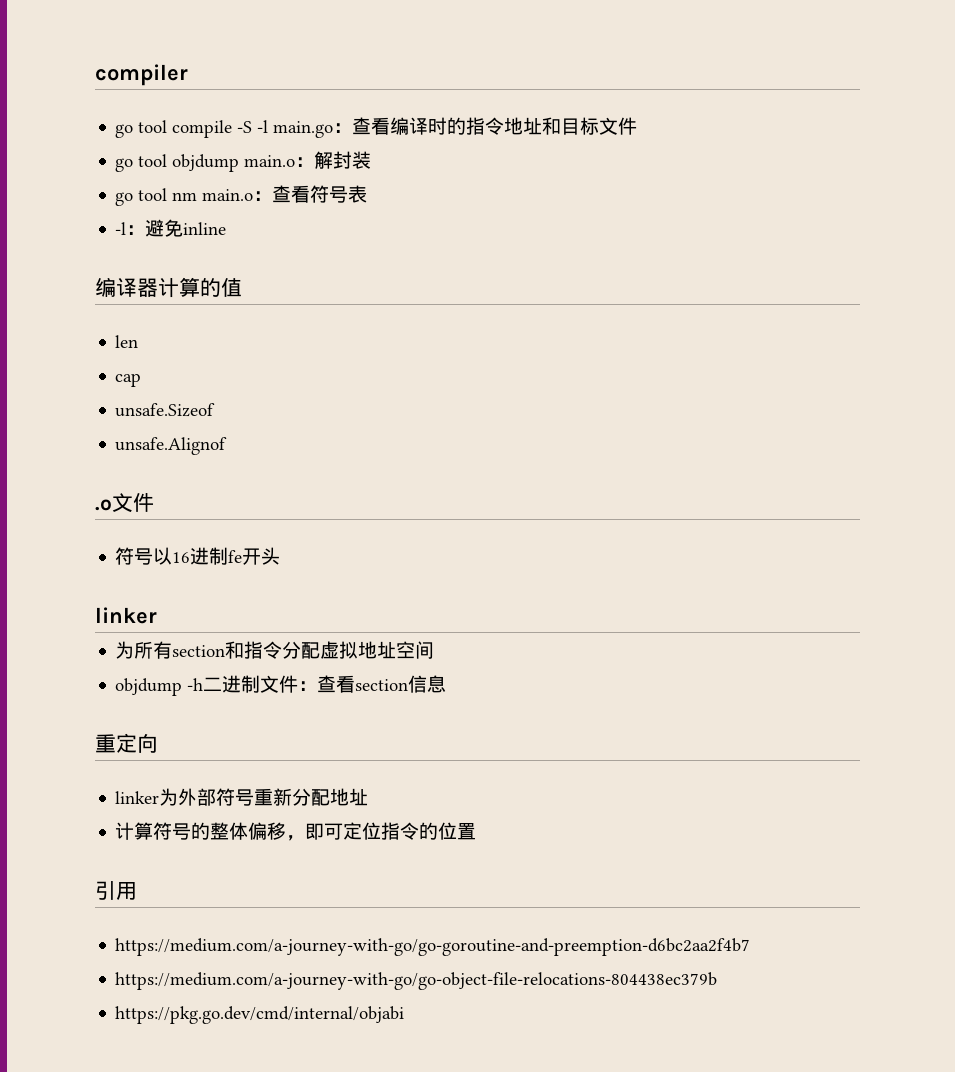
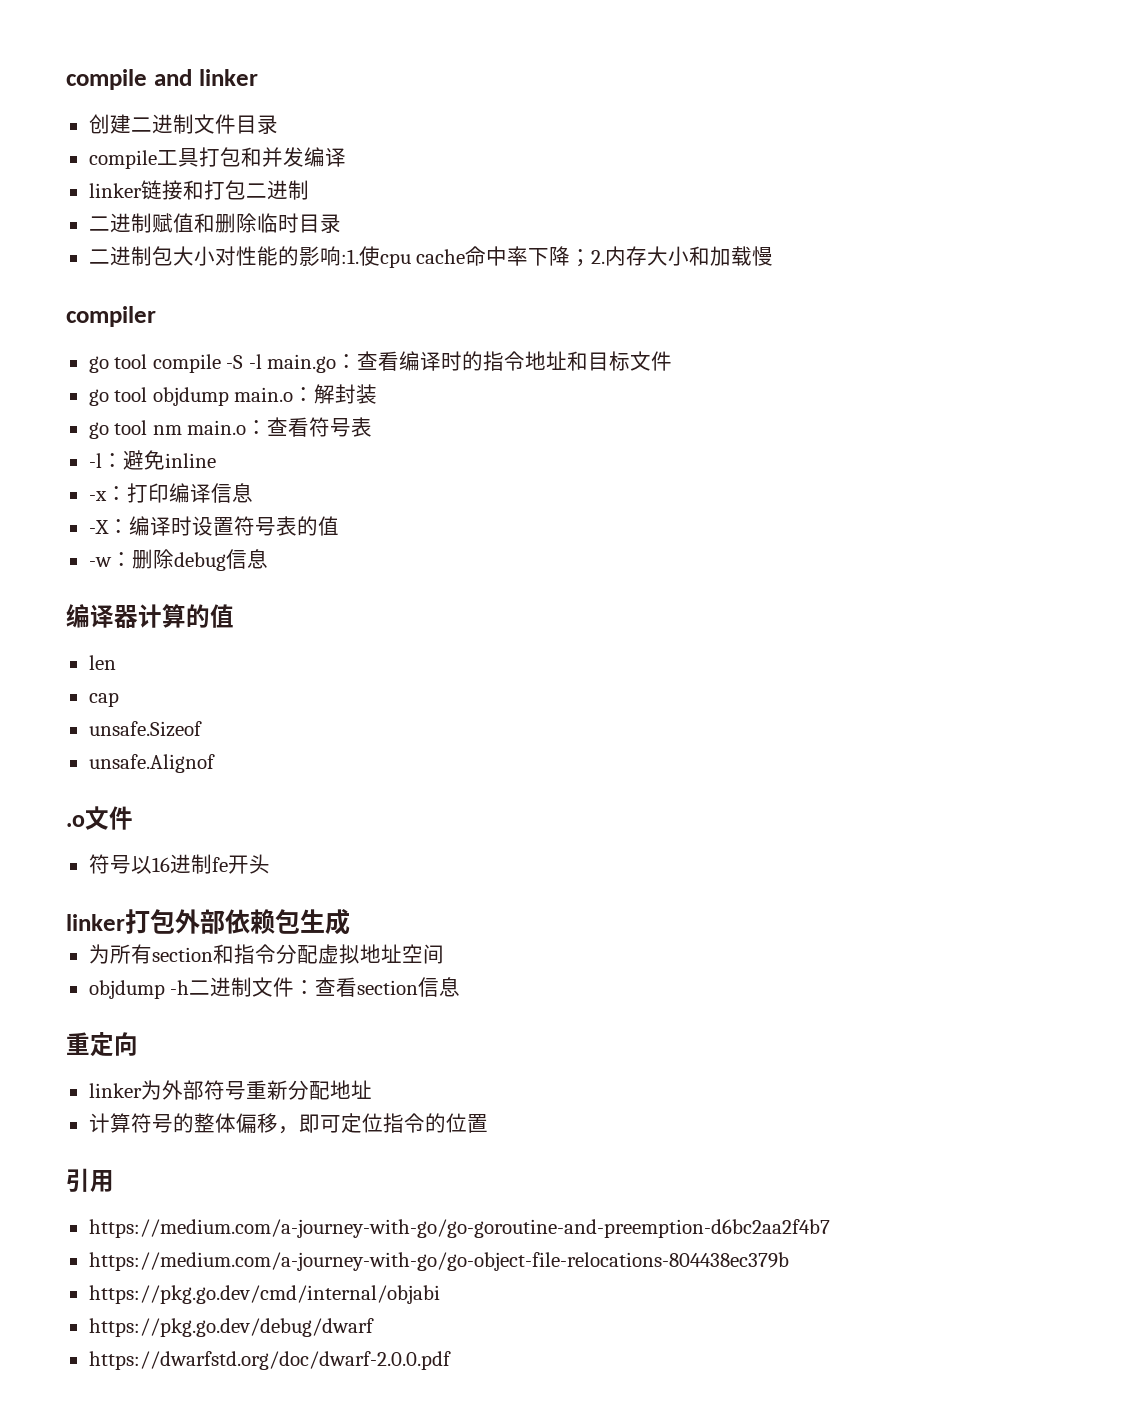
+ compile and linker
+ 创建二进制文件目录
+ compile工具打包和并发编译
+ linker链接和打包二进制
+ 二进制赋值和删除临时目录
+ 二进制包大小对性能的影响:1.使cpu cache命中率下降；2.内存大小和加载慢
+ -x：打印编译信息
+ -X：编译时设置符号表的值
+ -w：删除debug信息
  符号以16进制fe开头
- linker
+ linker打包外部依赖包生成
+ https://pkg.go.dev/debug/dwarf
+ https://dwarfstd.org/doc/dwarf-2.0.0.pdf

